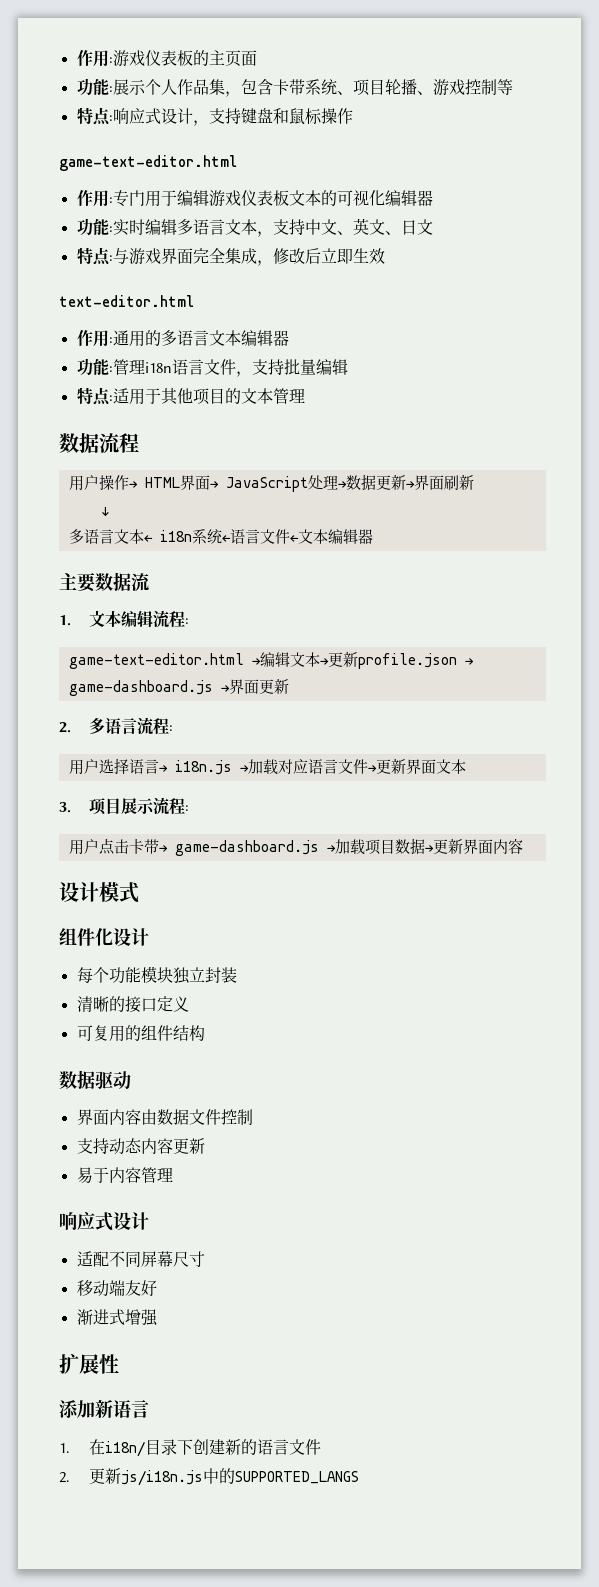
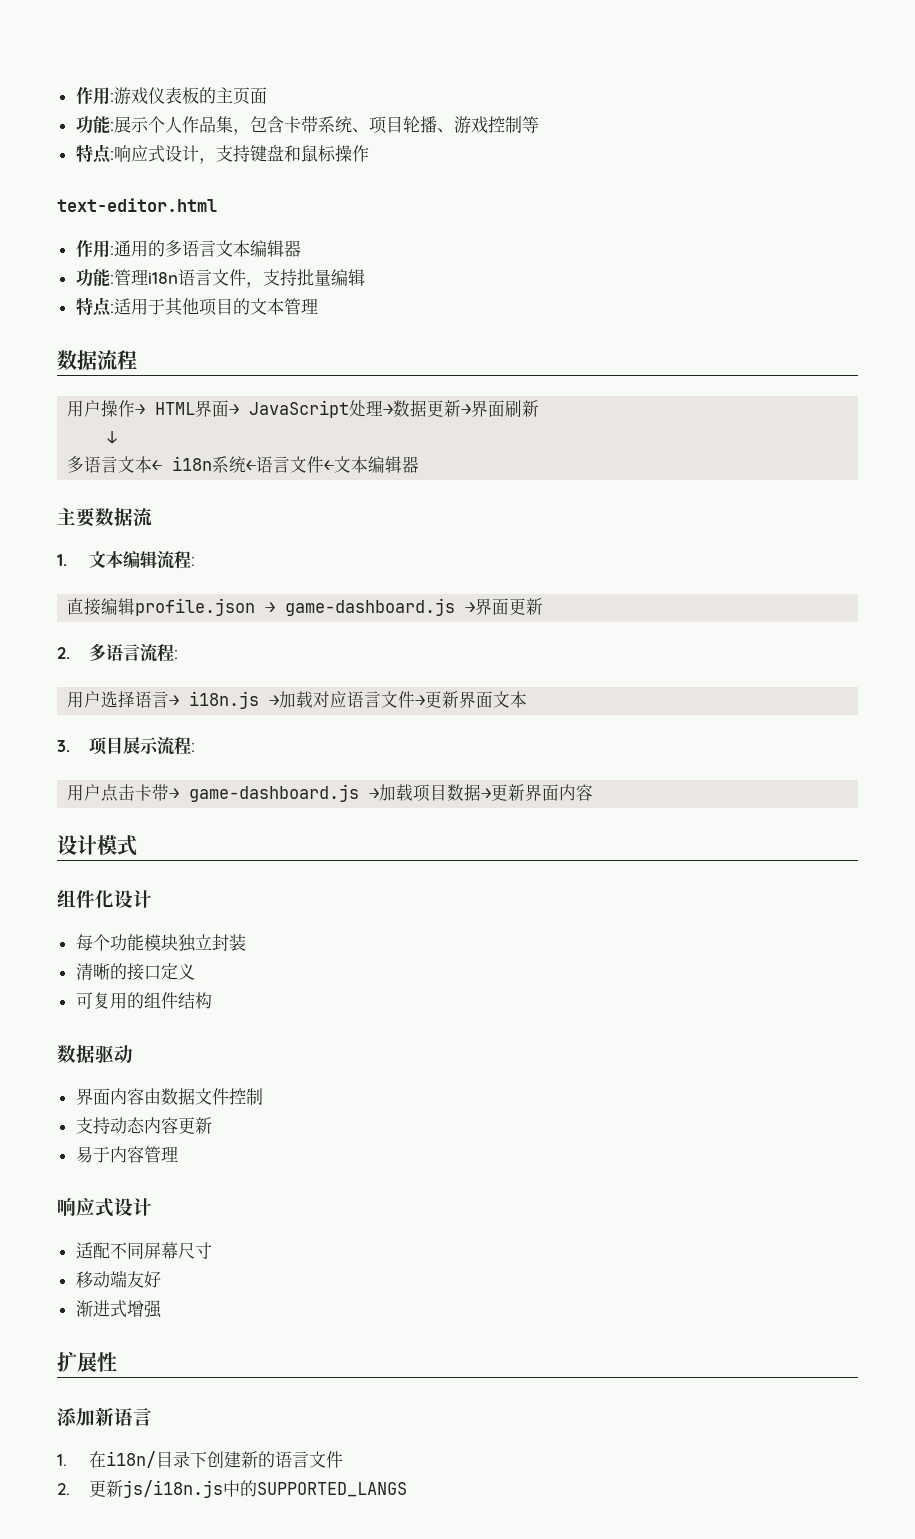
  特点:响应式设计，支持键盘和鼠标操作
- game-text-editor.html
- 作用:专门用于编辑游戏仪表板文本的可视化编辑器
- 功能:实时编辑多语言文本，支持中文、英文、日文
- 特点:与游戏界面完全集成，修改后立即生效
- game-text-editor.html →编辑文本→更新profile.json → game-dashboard.js →界面更新
+ 直接编辑profile.json → game-dashboard.js →界面更新

